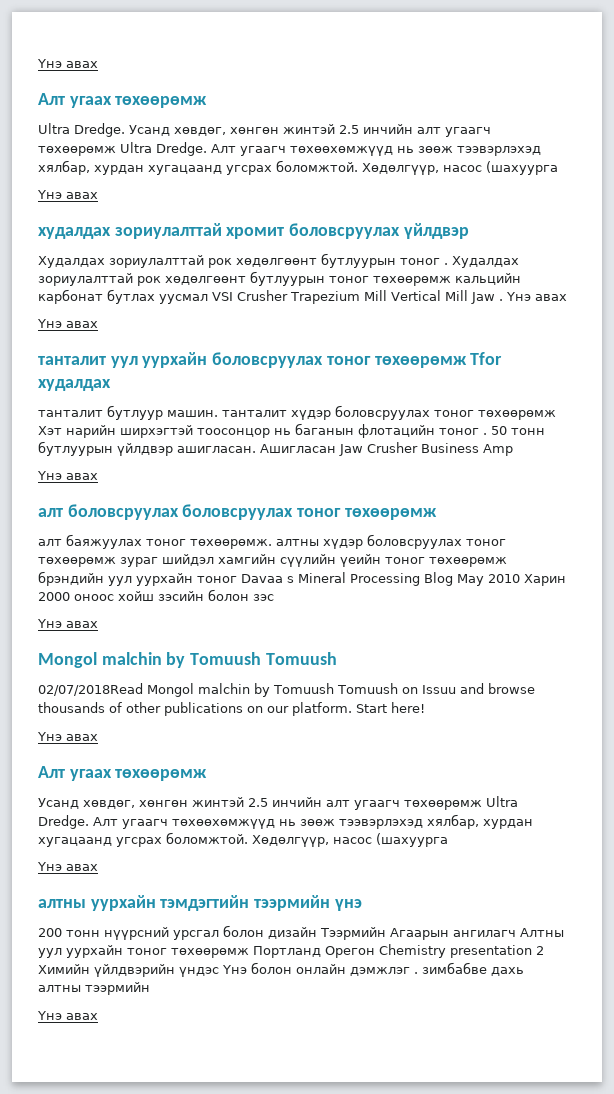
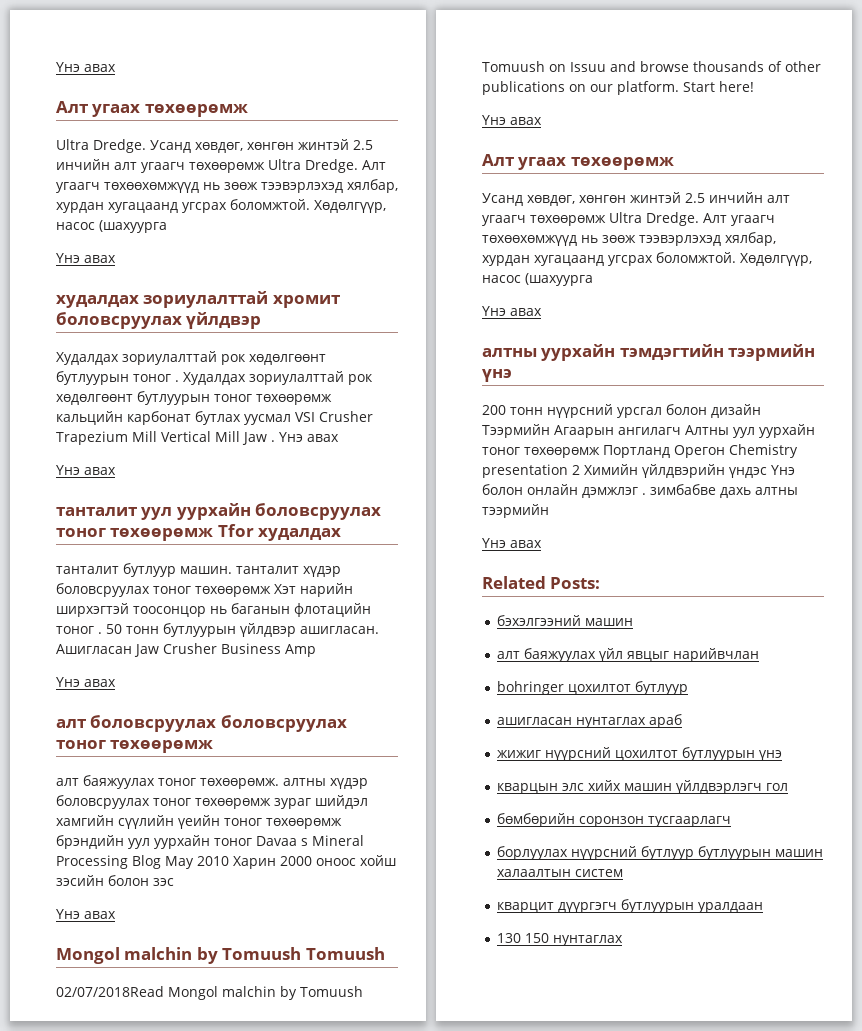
+ Related Posts:
+ бэхэлгээний машин
+ алт баяжуулах үйл явцыг нарийвчлан
+ bohringer цохилтот бутлуур
+ ашигласан нунтаглах араб
+ жижиг нүүрсний цохилтот бутлуурын үнэ
+ кварцын элс хийх машин үйлдвэрлэгч гол
+ бөмбөрийн соронзон тусгаарлагч
+ борлуулах нүүрсний бутлуур бутлуурын машин халаалтын систем
+ кварцит дүүргэгч бутлуурын уралдаан
+ 130 150 нунтаглах

